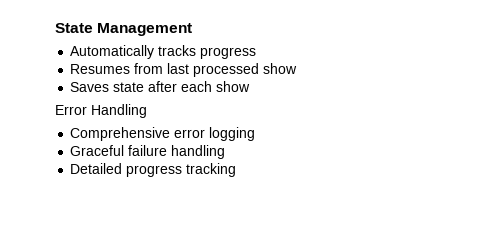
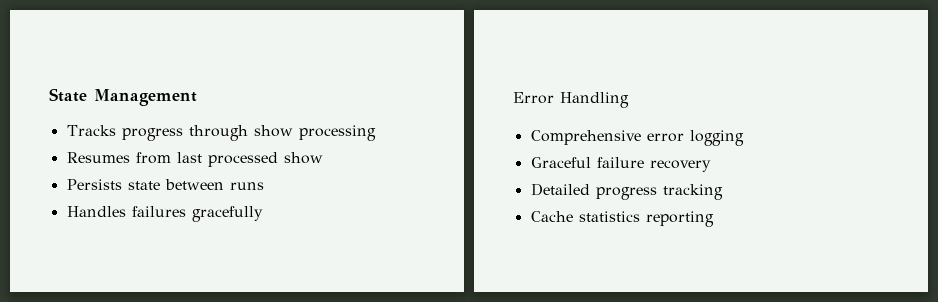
- Automatically tracks progress
+ Tracks progress through show processing
- Saves state after each show
+ Persists state between runs
+ Handles failures gracefully
- Graceful failure handling
+ Graceful failure recovery
+ Cache statistics reporting

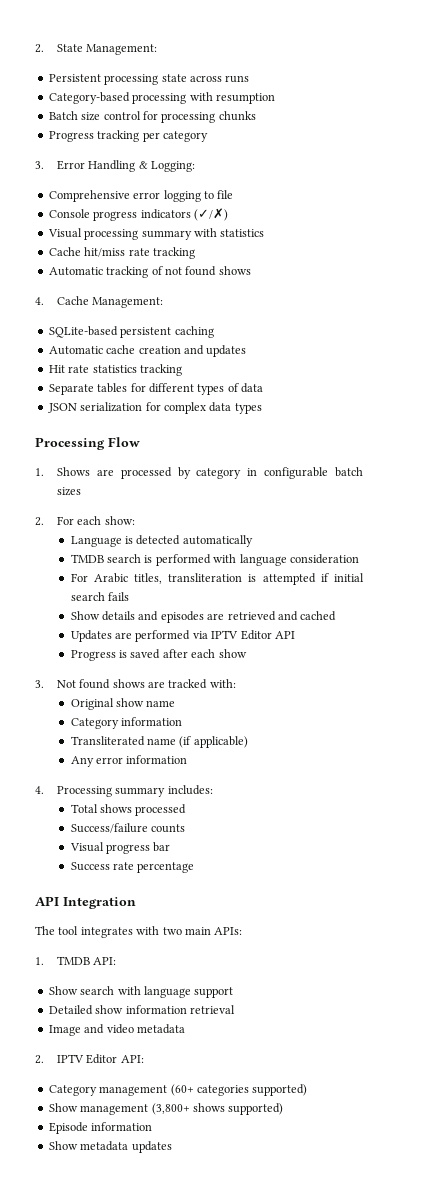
- State Management
- Tracks progress through show processing
- Resumes from last processed show
- Persists state between runs
- Handles failures gracefully
- Error Handling
+ 2. State Management:
+ Persistent processing state across runs
+ Category-based processing with resumption
+ Batch size control for processing chunks
+ Progress tracking per category
+ 3. Error Handling & Logging:
- Comprehensive error logging
- Graceful failure recovery
- Detailed progress tracking
- Cache statistics reporting
+ Comprehensive error logging to file
+ Console progress indicators (✓/✗)
+ Visual processing summary with statistics
+ Cache hit/miss rate tracking
+ Automatic tracking of not found shows
+ 4. Cache Management:
+ SQLite-based persistent caching
+ Automatic cache creation and updates
+ Hit rate statistics tracking
+ Separate tables for different types of data
+ JSON serialization for complex data types
+ Processing Flow
+ 1. Shows are processed by category in configurable batch sizes
+ 2. For each show:
+ Language is detected automatically
+ TMDB search is performed with language consideration
+ For Arabic titles, transliteration is attempted if initial search fails
+ Show details and episodes are retrieved and cached
+ Updates are performed via IPTV Editor API
+ Progress is saved after each show
+ 3. Not found shows are tracked with:
+ Original show name
+ Category information
+ Transliterated name (if applicable)
+ Any error information
+ 4. Processing summary includes:
+ Total shows processed
+ Success/failure counts
+ Visual progress bar
+ Success rate percentage
+ API Integration
+ The tool integrates with two main APIs:
+ 1. TMDB API:
+ Show search with language support
+ Detailed show information retrieval
+ Image and video metadata
+ 2. IPTV Editor API:
+ Category management (60+ categories supported)
+ Show management (3,800+ shows supported)
+ Episode information
+ Show metadata updates

